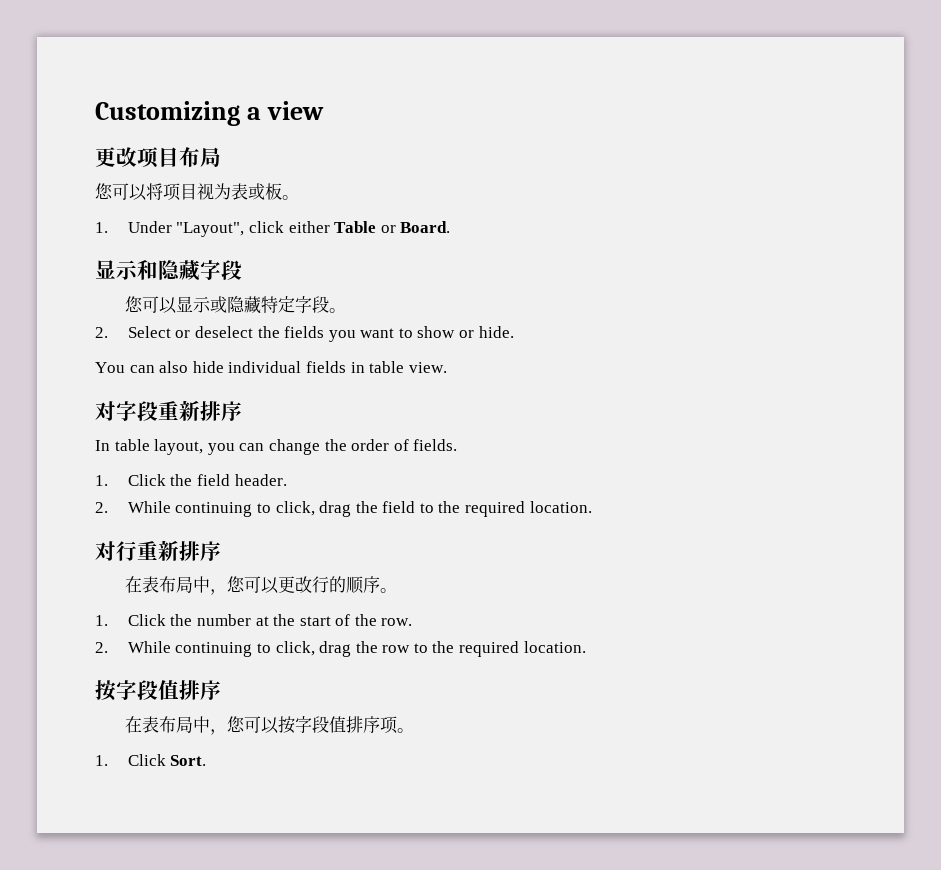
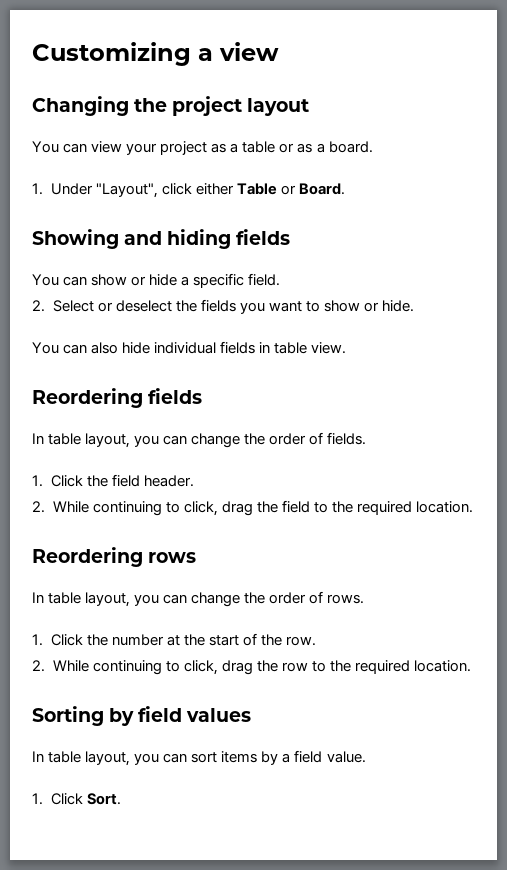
- 更改项目布局
- 您可以将项目视为表或板。
+ Changing the project layout
+ You can view your project as a table or as a board.
- 显示和隐藏字段
- 您可以显示或隐藏特定字段。
+ Showing and hiding fields
+ You can show or hide a specific field.
- 对字段重新排序
+ Reordering fields
- 对行重新排序
- 在表布局中，您可以更改行的顺序。
+ Reordering rows
+ In table layout, you can change the order of rows.
  2. While continuing to click, drag the row to the required location.
- 按字段值排序
- 在表布局中，您可以按字段值排序项。
+ Sorting by field values
+ In table layout, you can sort items by a field value.

